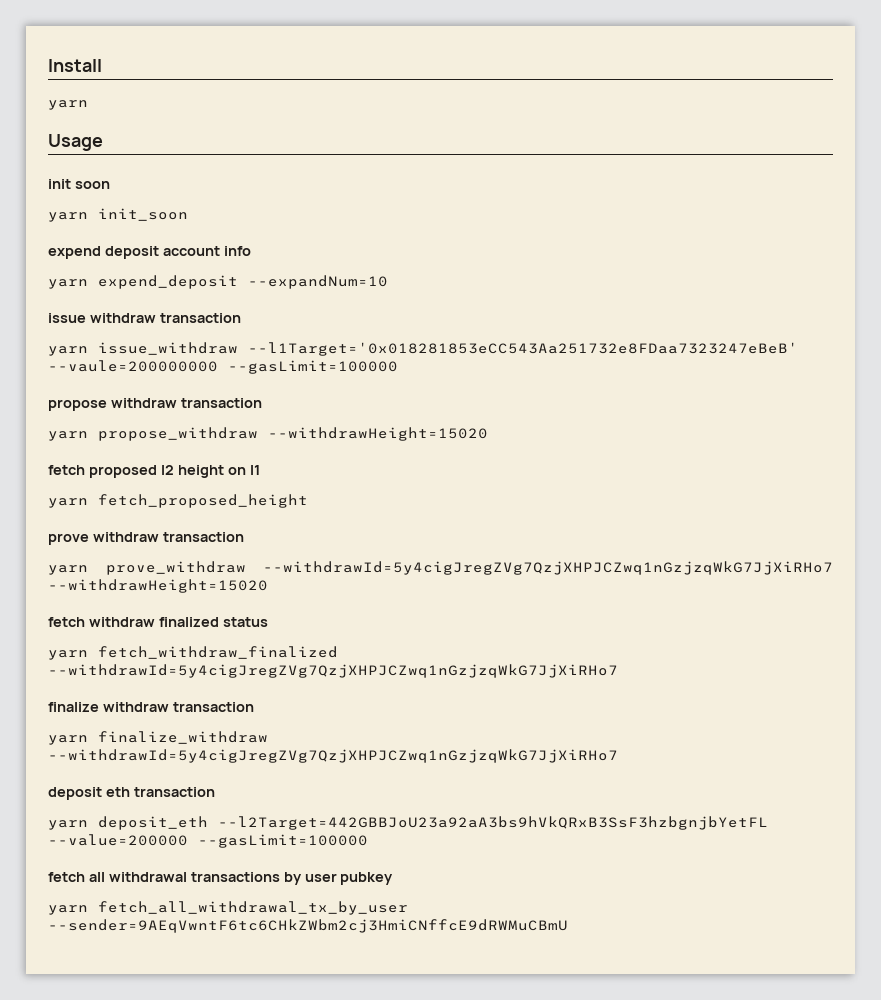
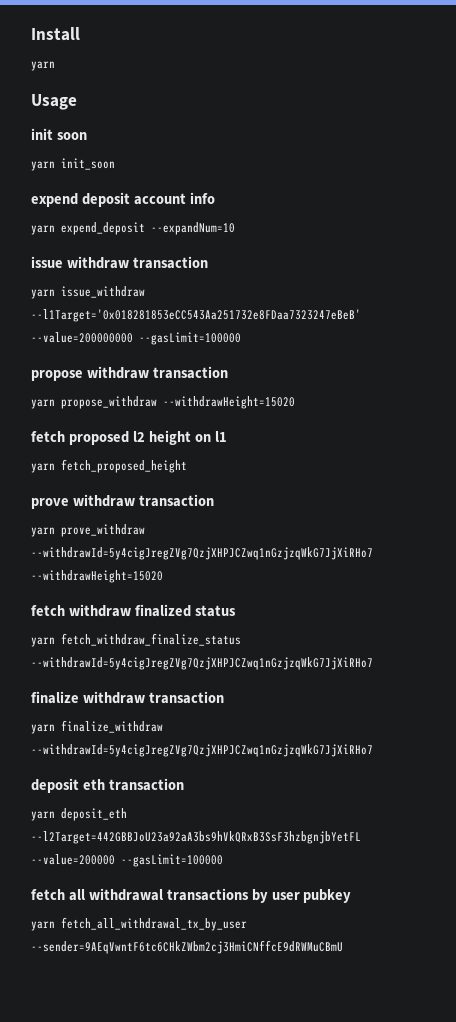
- yarn issue_withdraw --l1Target='0x018281853eCC543Aa251732e8FDaa7323247eBeB' --vaule=200000000 --gasLimit=100000
+ yarn issue_withdraw --l1Target='0x018281853eCC543Aa251732e8FDaa7323247eBeB' --value=200000000 --gasLimit=100000
- yarn fetch_withdraw_finalized --withdrawId=5y4cigJregZVg7QzjXHPJCZwq1nGzjzqWkG7JjXiRHo7
+ yarn fetch_withdraw_finalize_status --withdrawId=5y4cigJregZVg7QzjXHPJCZwq1nGzjzqWkG7JjXiRHo7

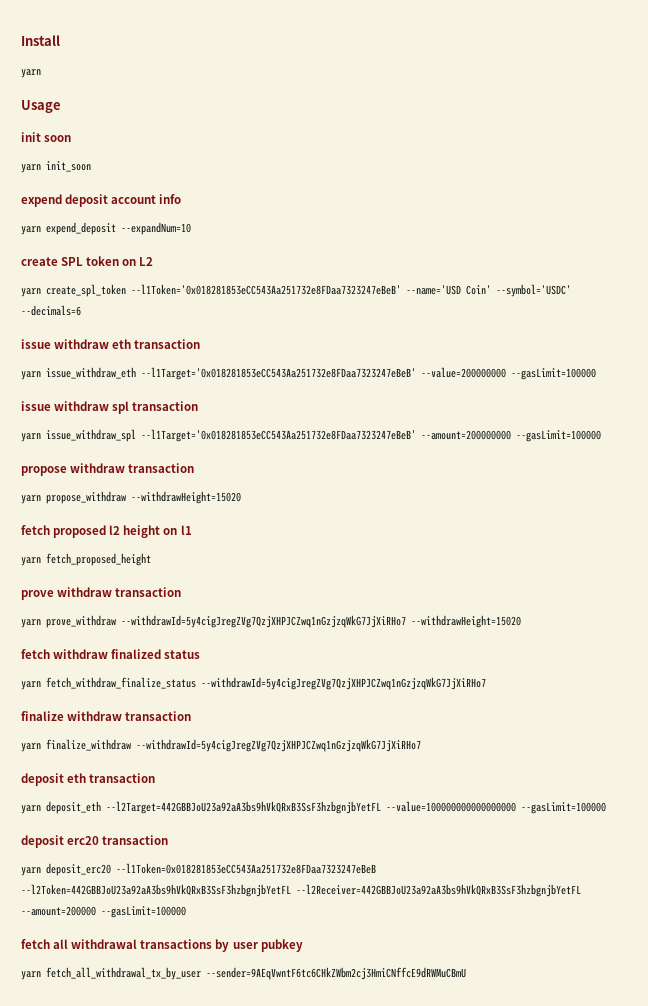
- issue withdraw transaction
- yarn issue_withdraw --l1Target='0x018281853eCC543Aa251732e8FDaa7323247eBeB' --value=200000000 --gasLimit=100000
+ create SPL token on L2
+ yarn create_spl_token --l1Token='0x018281853eCC543Aa251732e8FDaa7323247eBeB' --name='USD Coin' --symbol='USDC' --decimals=6
+ issue withdraw eth transaction
+ yarn issue_withdraw_eth --l1Target='0x018281853eCC543Aa251732e8FDaa7323247eBeB' --value=200000000 --gasLimit=100000
+ issue withdraw spl transaction
+ yarn issue_withdraw_spl --l1Target='0x018281853eCC543Aa251732e8FDaa7323247eBeB' --amount=200000000 --gasLimit=100000
- yarn deposit_eth --l2Target=442GBBJoU23a92aA3bs9hVkQRxB3SsF3hzbgnjbYetFL --value=200000 --gasLimit=100000
+ yarn deposit_eth --l2Target=442GBBJoU23a92aA3bs9hVkQRxB3SsF3hzbgnjbYetFL --value=100000000000000000 --gasLimit=100000
+ deposit erc20 transaction
+ yarn deposit_erc20 --l1Token=0x018281853eCC543Aa251732e8FDaa7323247eBeB --l2Token=442GBBJoU23a92aA3bs9hVkQRxB3SsF3hzbgnjbYetFL --l2Receiver=442GBBJoU23a92aA3bs9hVkQRxB3SsF3hzbgnjbYetFL --amount=200000 --gasLimit=100000

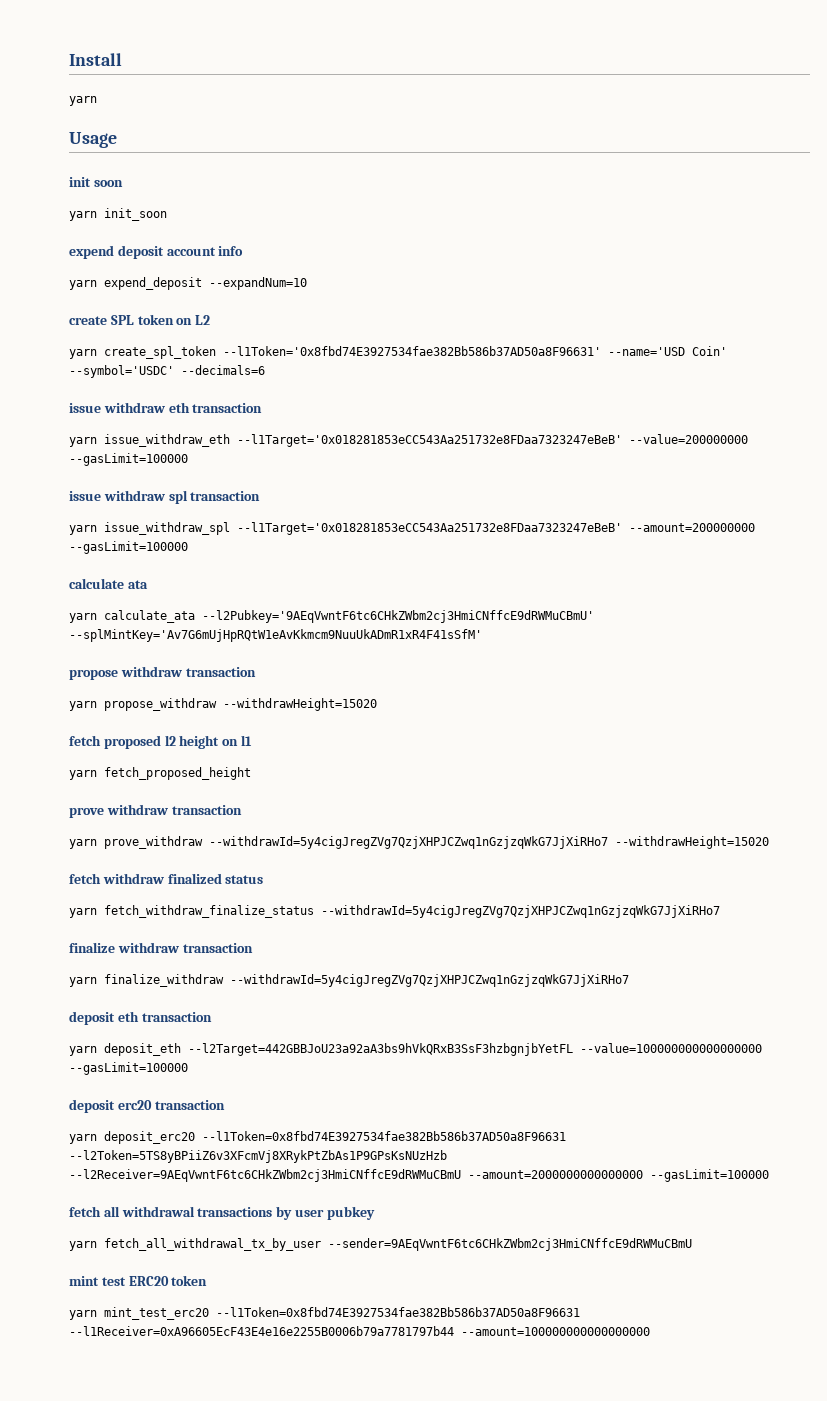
- yarn create_spl_token --l1Token='0x018281853eCC543Aa251732e8FDaa7323247eBeB' --name='USD Coin' --symbol='USDC' --decimals=6
+ yarn create_spl_token --l1Token='0x8fbd74E3927534fae382Bb586b37AD50a8F96631' --name='USD Coin' --symbol='USDC' --decimals=6
+ calculate ata
+ yarn calculate_ata --l2Pubkey='9AEqVwntF6tc6CHkZWbm2cj3HmiCNffcE9dRWMuCBmU' --splMintKey='Av7G6mUjHpRQtW1eAvKkmcm9NuuUkADmR1xR4F41sSfM'
- yarn deposit_erc20 --l1Token=0x018281853eCC543Aa251732e8FDaa7323247eBeB --l2Token=442GBBJoU23a92aA3bs9hVkQRxB3SsF3hzbgnjbYetFL --l2Receiver=442GBBJoU23a92aA3bs9hVkQRxB3SsF3hzbgnjbYetFL --amount=200000 --gasLimit=100000
+ yarn deposit_erc20 --l1Token=0x8fbd74E3927534fae382Bb586b37AD50a8F96631 --l2Token=5TS8yBPiiZ6v3XFcmVj8XRykPtZbAs1P9GPsKsNUzHzb --l2Receiver=9AEqVwntF6tc6CHkZWbm2cj3HmiCNffcE9dRWMuCBmU --amount=2000000000000000 --gasLimit=100000
+ mint test ERC20 token
+ yarn mint_test_erc20 --l1Token=0x8fbd74E3927534fae382Bb586b37AD50a8F96631 --l1Receiver=0xA96605EcF43E4e16e2255B0006b79a7781797b44 --amount=100000000000000000

